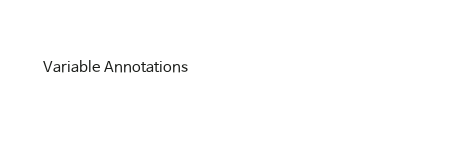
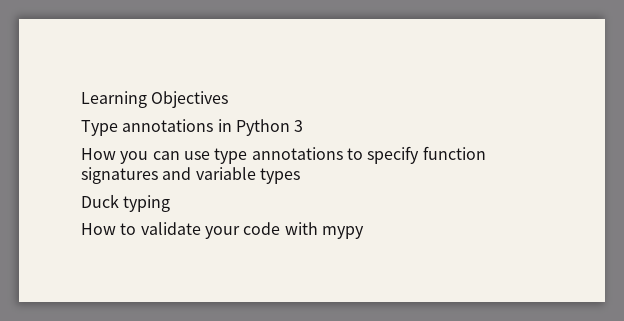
- Variable Annotations
+ Learning Objectives
+ Type annotations in Python 3
+ How you can use type annotations to specify function signatures and variable types
+ Duck typing
+ How to validate your code with mypy

